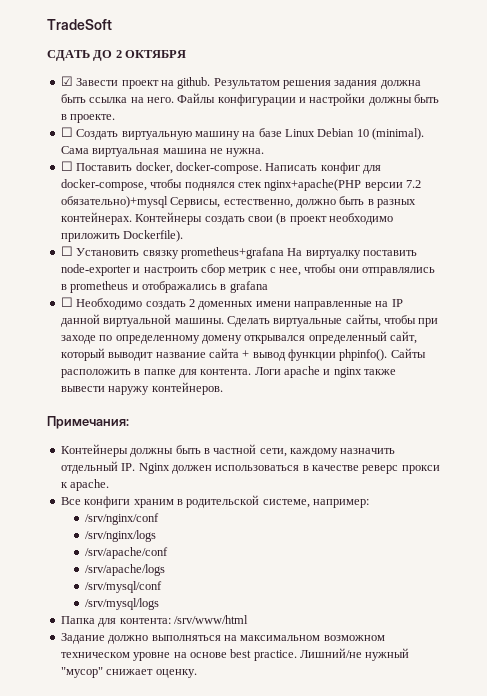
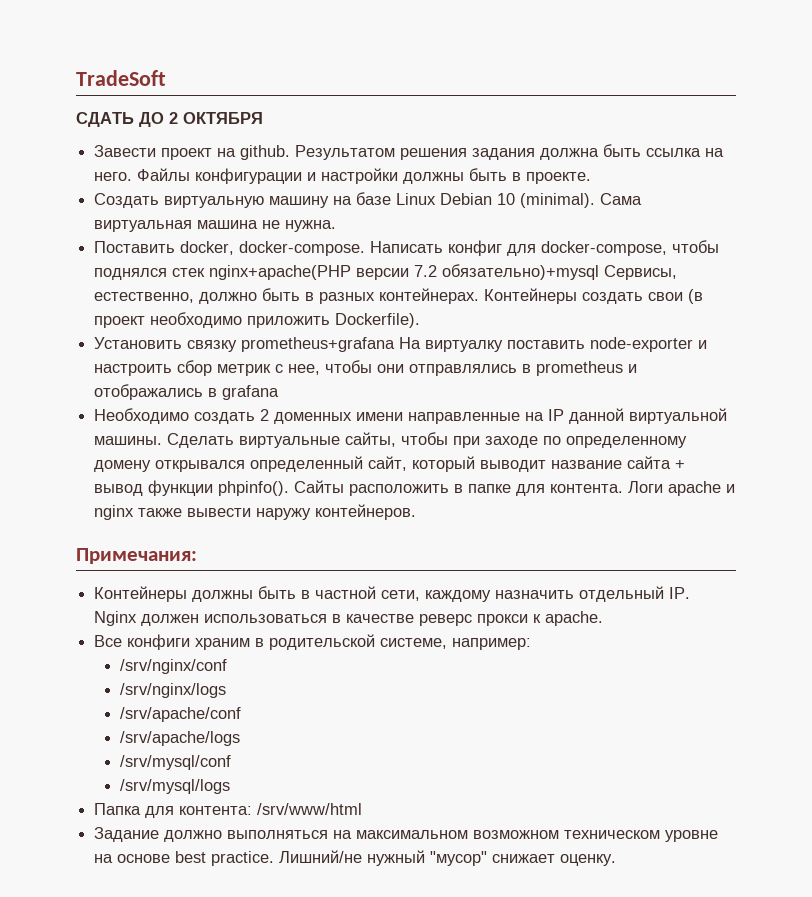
- ☑ Завести проект на github.
+ Завести проект на github.
- ☐ Создать виртуальную машину на базе Linux Debian 10 (minimal).
+ Создать виртуальную машину на базе Linux Debian 10 (minimal).
- ☐ Поставить docker, docker-compose.
+ Поставить docker, docker-compose.
- ☐ Установить связку prometheus+grafana На виртуалку поставить node-exporter и настроить сбор метрик с нее, чтобы они отправлялись в prometheus и отображались в grafana
+ Установить связку prometheus+grafana На виртуалку поставить node-exporter и настроить сбор метрик с нее, чтобы они отправлялись в prometheus и отображались в grafana
- ☐ Необходимо создать 2 доменных имени направленные на IP данной виртуальной машины.
+ Необходимо создать 2 доменных имени направленные на IP данной виртуальной машины.

